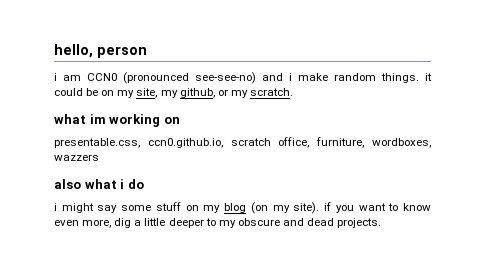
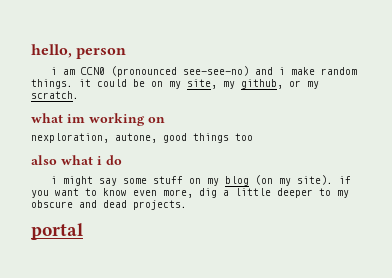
- presentable.css, ccn0.github.io, scratch office, furniture, wordboxes, wazzers
+ nexploration, autone, good things too
+ portal

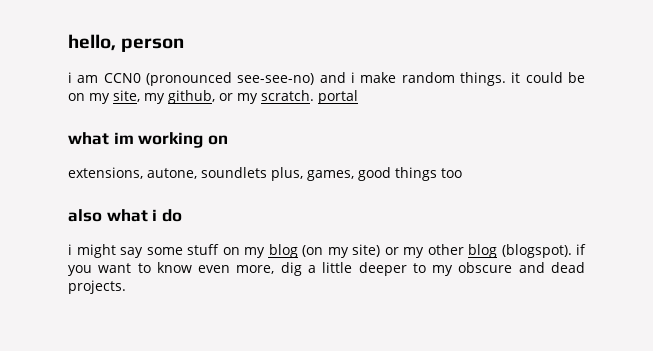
- i am CCN0 (pronounced see-see-no) and i make random things. it could be on my site, my github, or my scratch.
+ i am CCN0 (pronounced see-see-no) and i make random things. it could be on my site, my github, or my scratch. portal
- nexploration, autone, good things too
+ extensions, autone, soundlets plus, games, good things too
- i might say some stuff on my blog (on my site). if you want to know even more, dig a little deeper to my obscure and dead projects.
+ i might say some stuff on my blog (on my site) or my other blog (blogspot). if you want to know even more, dig a little deeper to my obscure and dead projects.
- portal

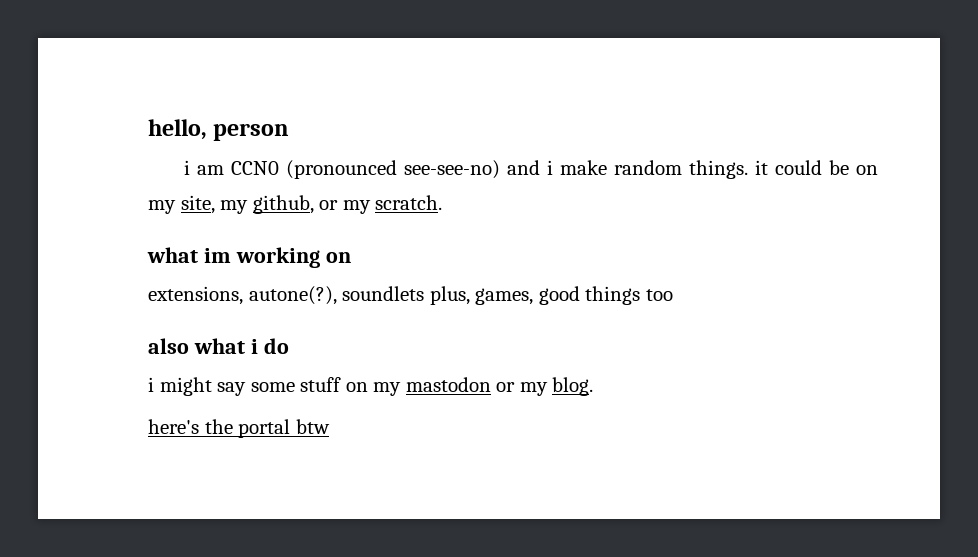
- i am CCN0 (pronounced see-see-no) and i make random things. it could be on my site, my github, or my scratch. portal
+ i am CCN0 (pronounced see-see-no) and i make random things. it could be on my site, my github, or my scratch.
- extensions, autone, soundlets plus, games, good things too
+ extensions, autone(?), soundlets plus, games, good things too
- i might say some stuff on my blog (on my site) or my other blog (blogspot). if you want to know even more, dig a little deeper to my obscure and dead projects.
+ i might say some stuff on my mastodon or my blog.
+ here's the portal btw

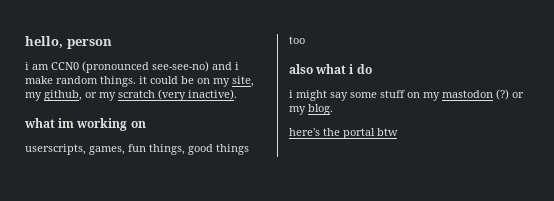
- i am CCN0 (pronounced see-see-no) and i make random things. it could be on my site, my github, or my scratch.
+ i am CCN0 (pronounced see-see-no) and i make random things. it could be on my site, my github, or my scratch (very inactive).
- extensions, autone(?), soundlets plus, games, good things too
+ userscripts, games, fun things, good things too
- i might say some stuff on my mastodon or my blog.
+ i might say some stuff on my mastodon (?) or my blog.

